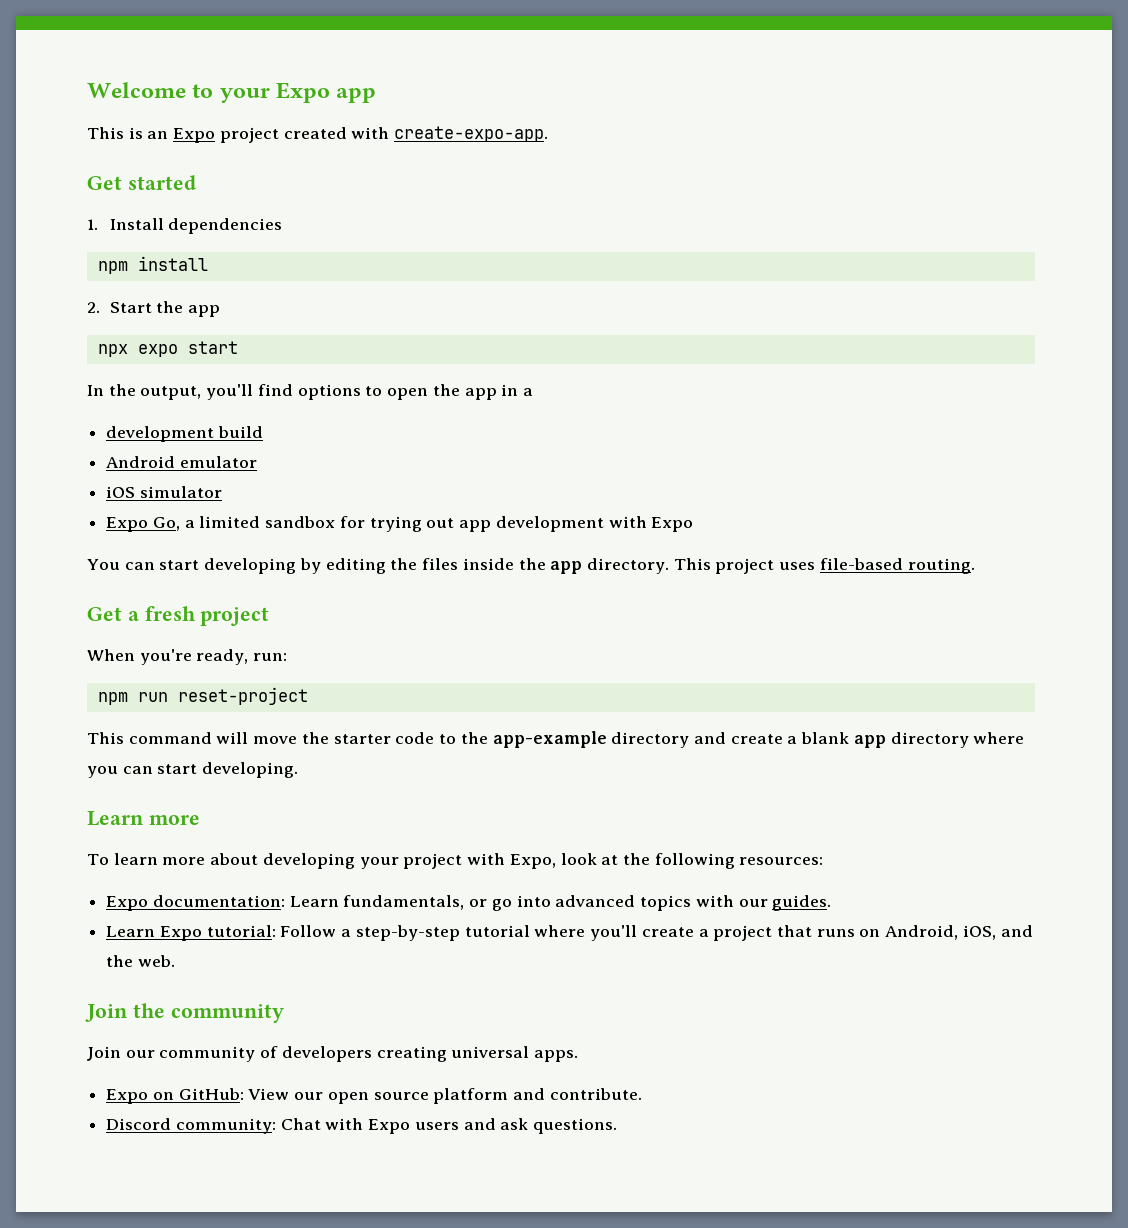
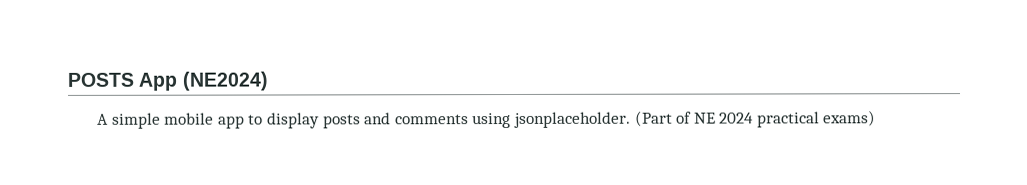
- Welcome to your Expo app
- This is an Expo project created with create-expo-app.
- Get started
- 1. Install dependencies
- npm install
- 2. Start the app
- npx expo start
- In the output, you'll find options to open the app in a
- development build
- Android emulator
- iOS simulator
- Expo Go, a limited sandbox for trying out app development with Expo
- You can start developing by editing the files inside the app directory. This project uses file-based routing.
- Get a fresh project
- When you're ready, run:
- npm run reset-project
- This command will move the starter code to the app-example directory and create a blank app directory where you can start developing.
- Learn more
- To learn more about developing your project with Expo, look at the following resources:
- Expo documentation: Learn fundamentals, or go into advanced topics with our guides.
- Learn Expo tutorial: Follow a step-by-step tutorial where you'll create a project that runs on Android, iOS, and the web.
- Join the community
- Join our community of developers creating universal apps.
- Expo on GitHub: View our open source platform and contribute.
- Discord community: Chat with Expo users and ask questions.
+ POSTS App (NE2024)
+ A simple mobile app to display posts and comments using jsonplaceholder. (Part of NE 2024 practical exams)

